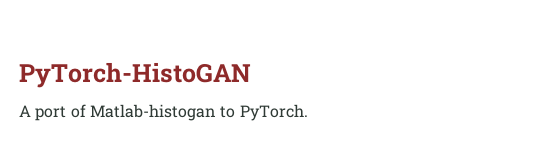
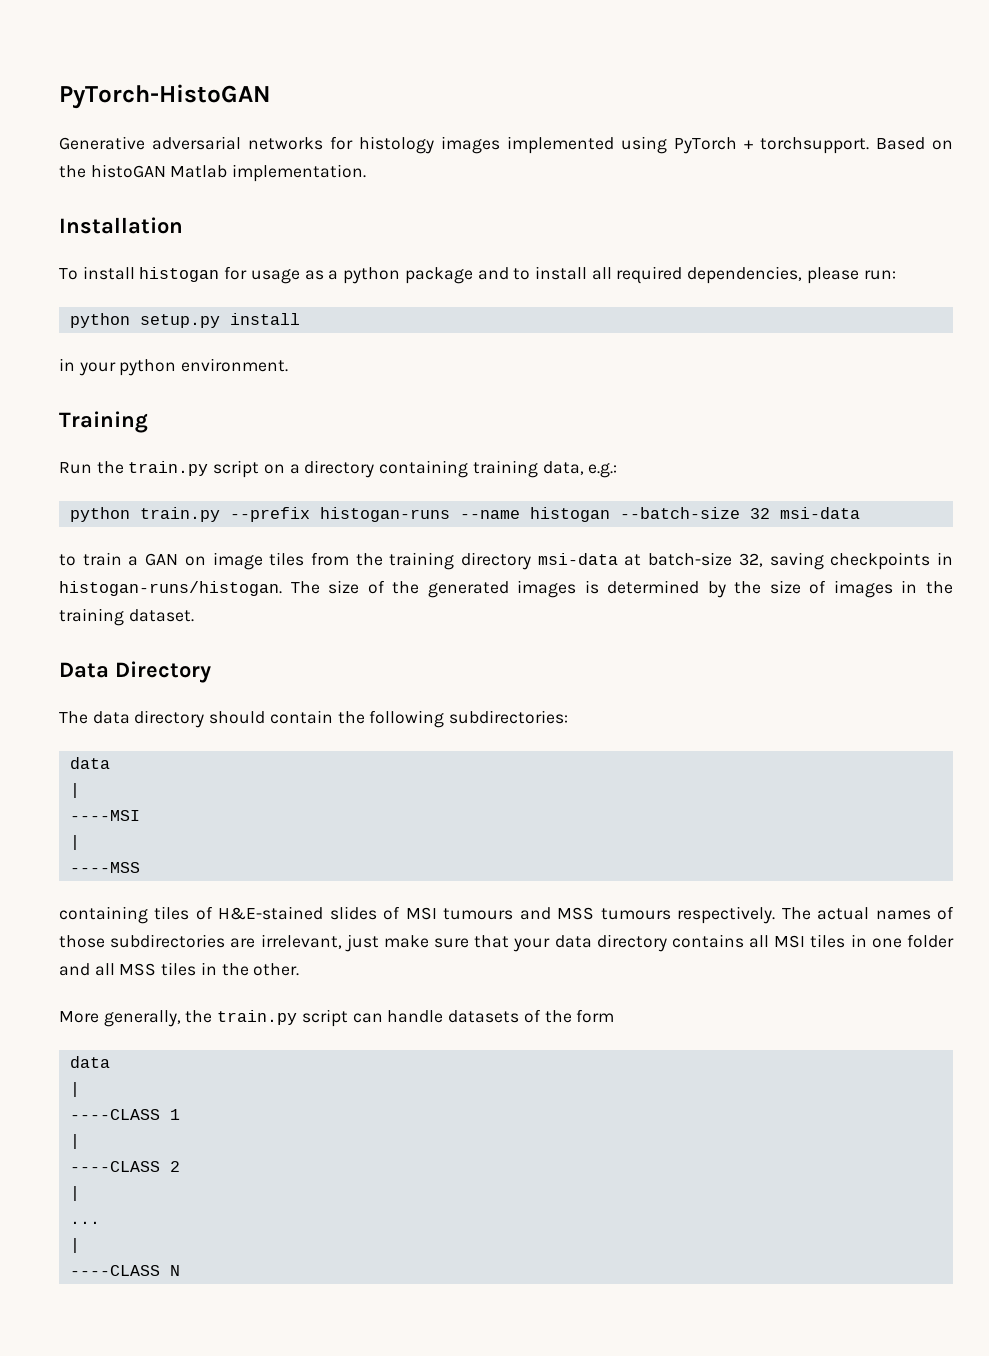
- A port of Matlab-histogan to PyTorch.
+ Generative adversarial networks for histology images implemented using PyTorch + torchsupport. Based on the histoGAN Matlab implementation.
+ Installation
+ To install histogan for usage as a python package and to install all required dependencies, please run:
+ python setup.py install
+ in your python environment.
+ Training
+ Run the train.py script on a directory containing training data, e.g.:
+ python train.py --prefix histogan-runs --name histogan --batch-size 32 msi-data
+ to train a GAN on image tiles from the training directory msi-data at batch-size 32, saving checkpoints in histogan-runs/histogan. The size of the generated images is determined by the size of images in the training dataset.
+ Data Directory
+ The data directory should contain the following subdirectories:
+ data
+ |
+ ----MSI
+ |
+ ----MSS
+ containing tiles of H&E-stained slides of MSI tumours and MSS tumours respectively. The actual names of those subdirectories are irrelevant, just make sure that your data directory contains all MSI tiles in one folder and all MSS tiles in the other.
+ More generally, the train.py script can handle datasets of the form
+ data
+ |
+ ----CLASS 1
+ |
+ ----CLASS 2
+ |
+ ...
+ |
+ ----CLASS N

